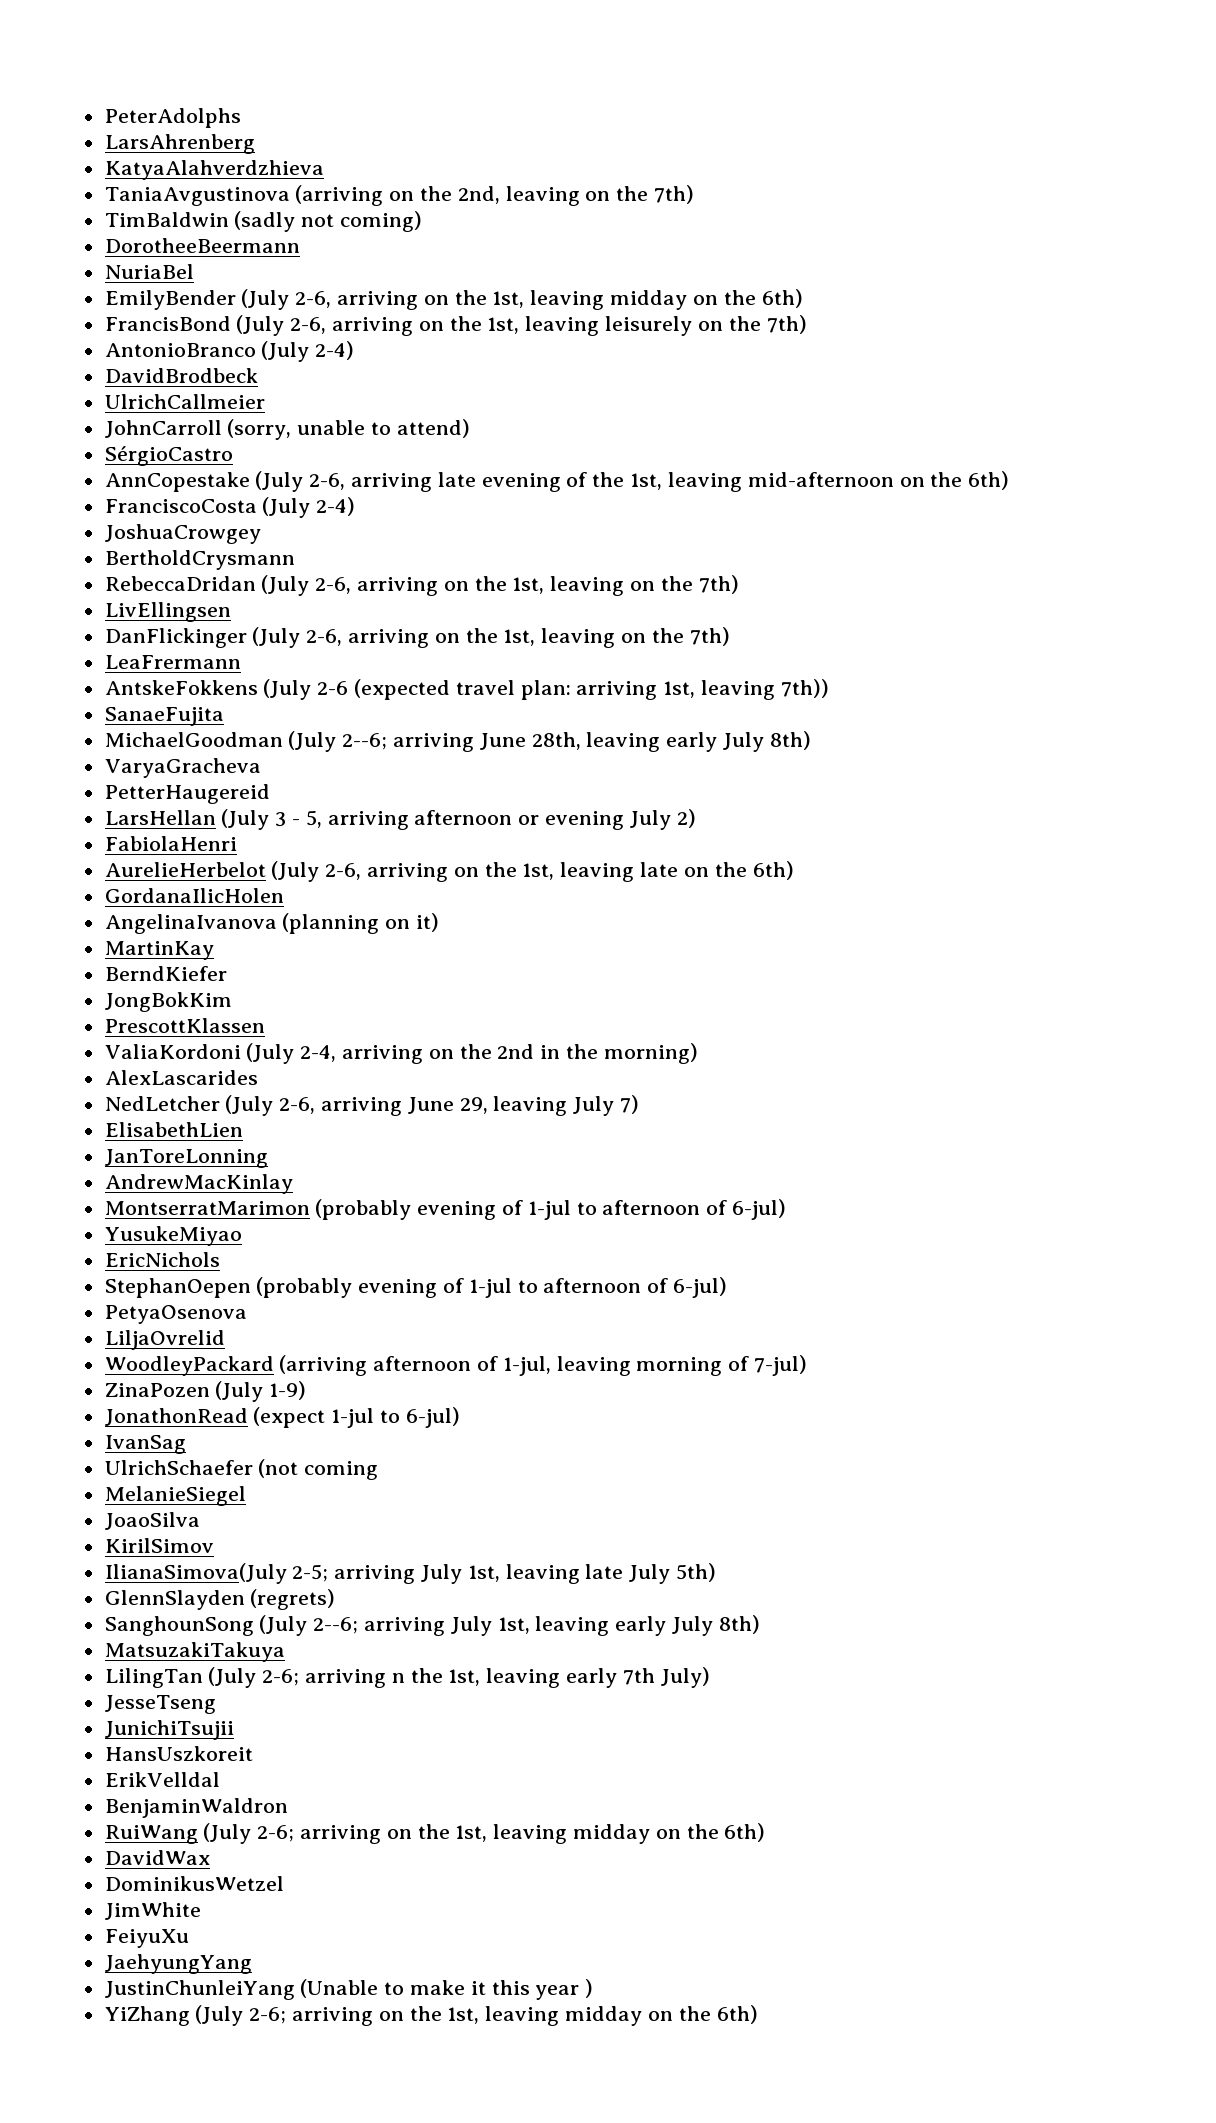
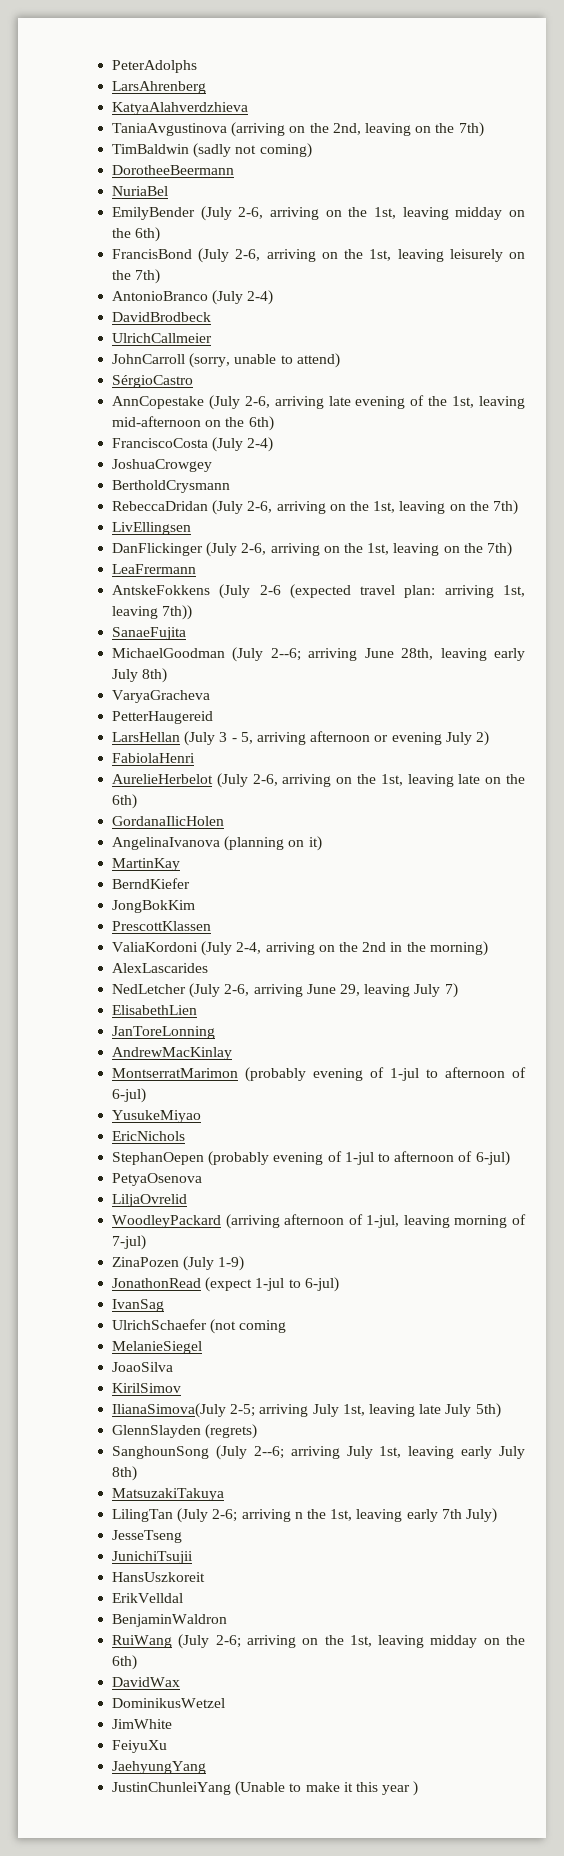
- YiZhang (July 2-6; arriving on the 1st, leaving midday on the 6th)

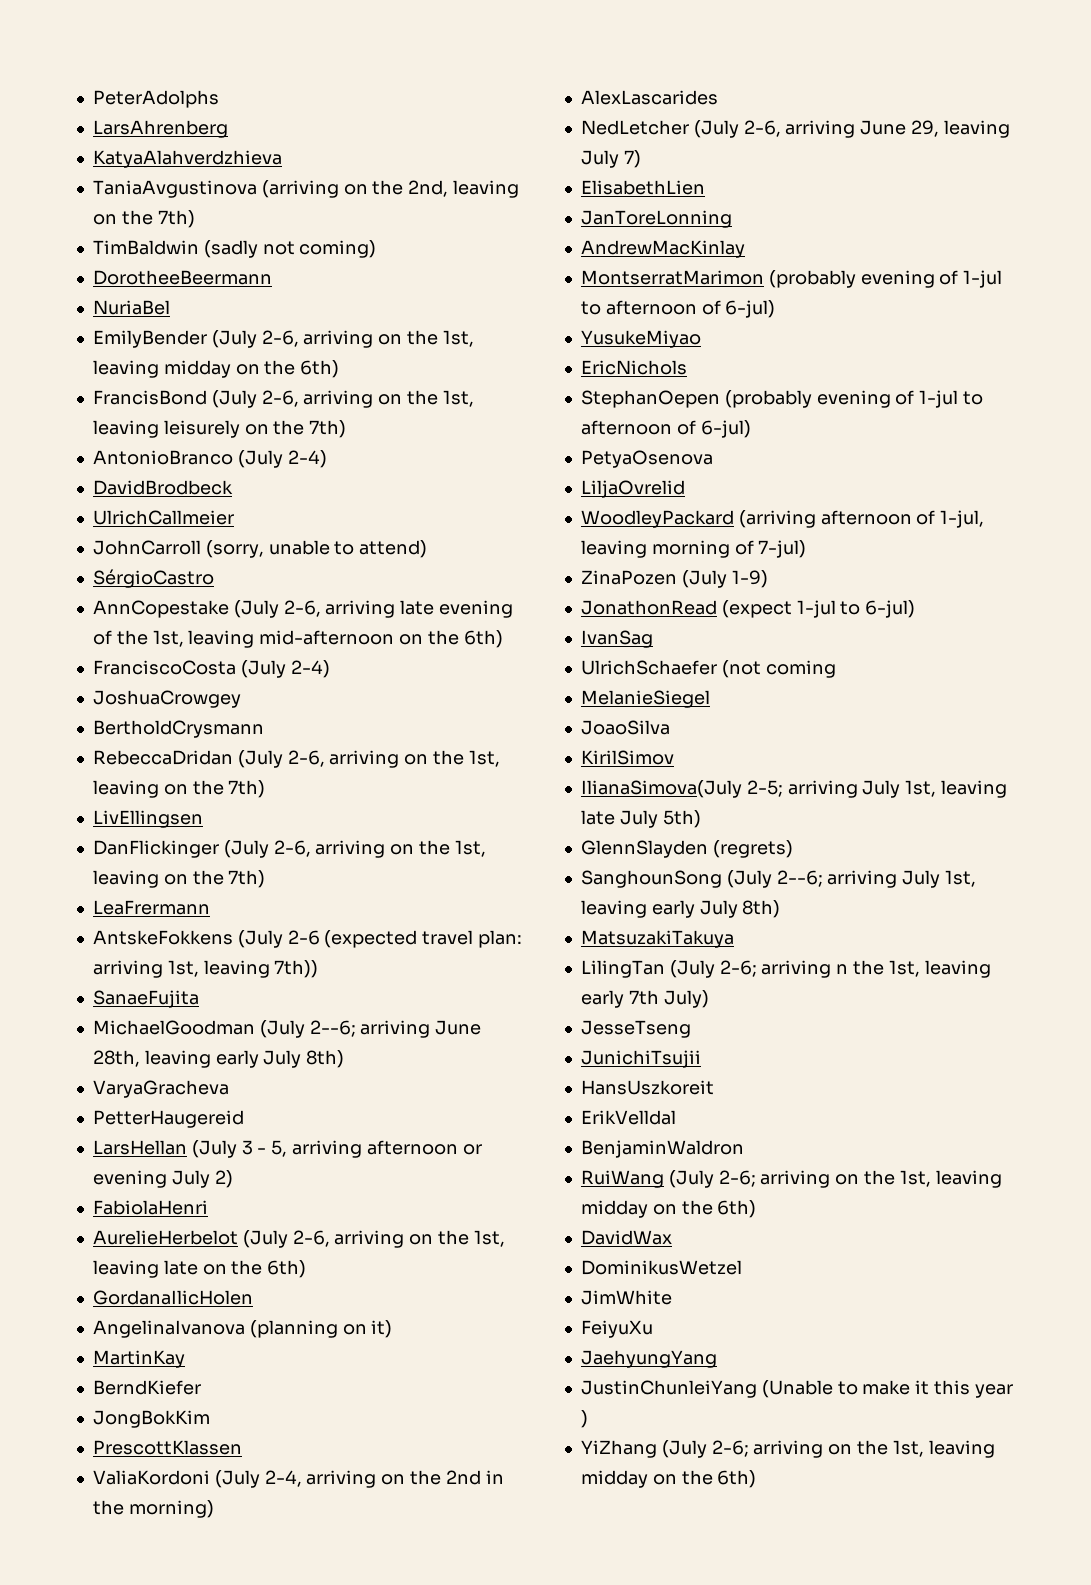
+ YiZhang (July 2-6; arriving on the 1st, leaving midday on the 6th)

